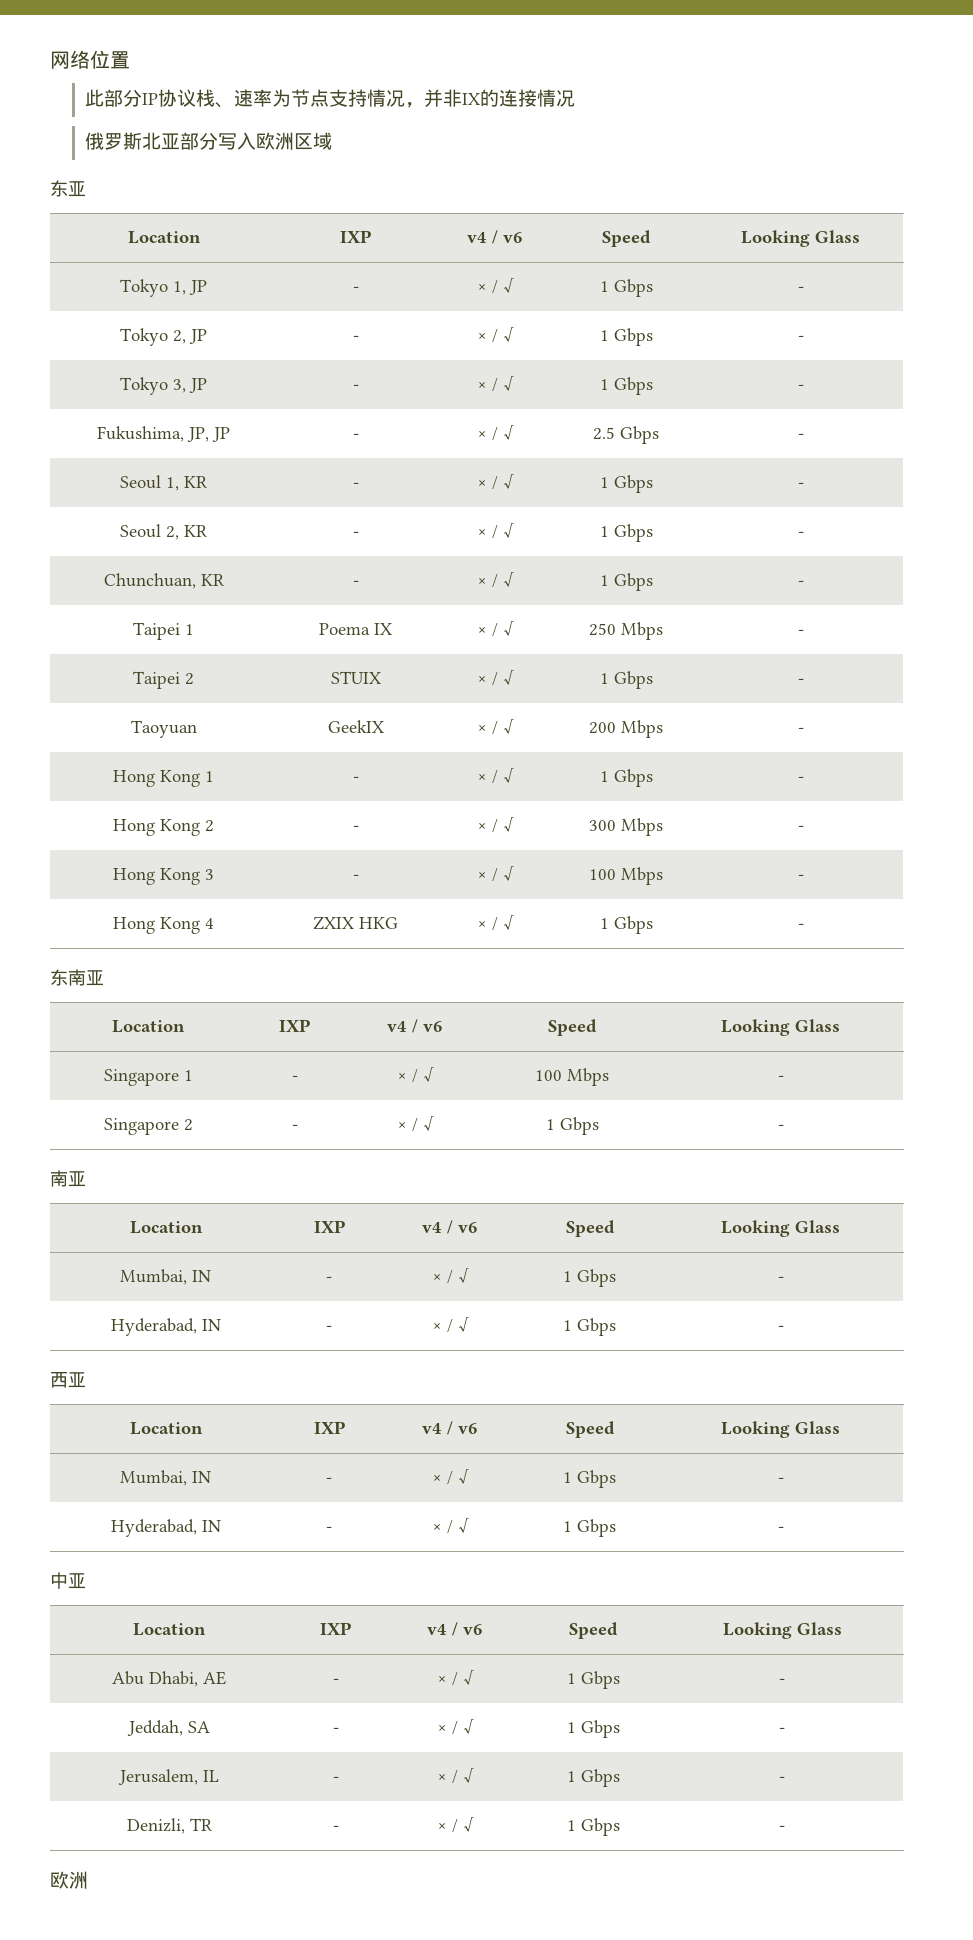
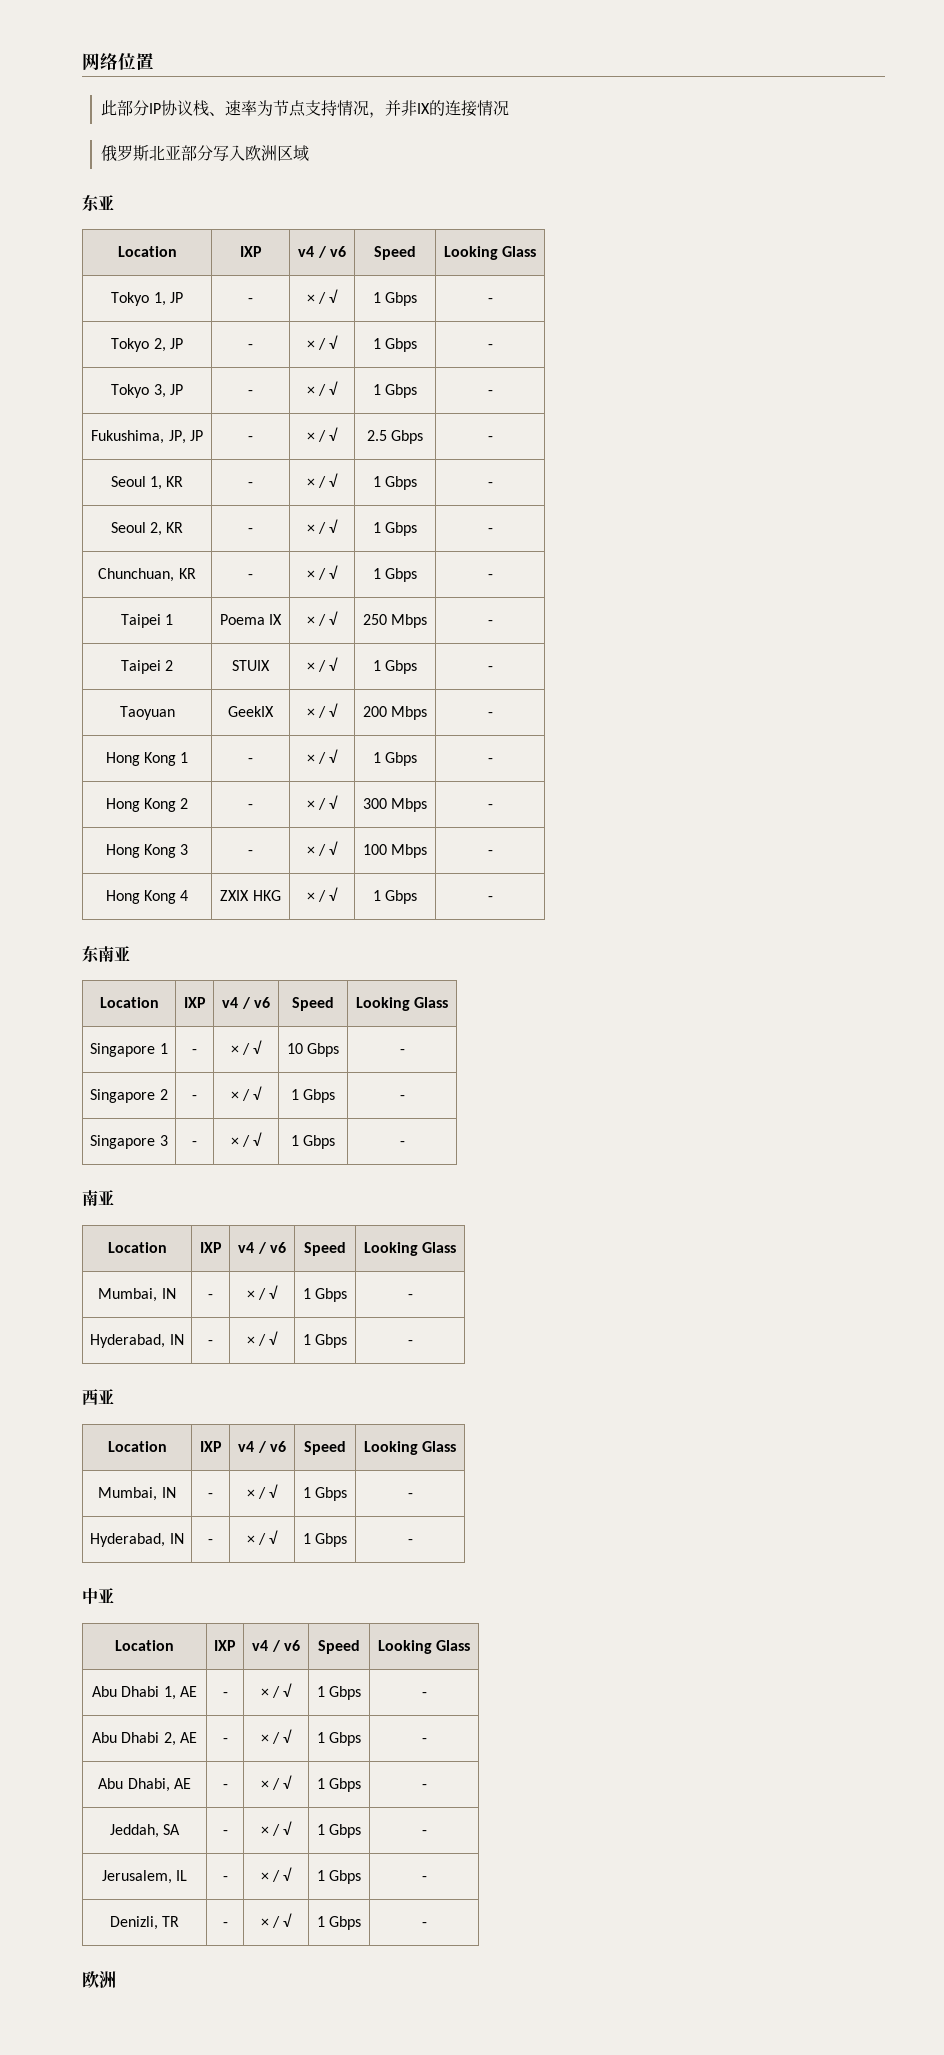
- Singapore 1 | - | × / √ | 100 Mbps | -
+ Singapore 1 | - | × / √ | 10 Gbps | -
+ Singapore 3 | - | × / √ | 1 Gbps | -
+ Abu Dhabi 1, AE | - | × / √ | 1 Gbps | -
+ Abu Dhabi 2, AE | - | × / √ | 1 Gbps | -

